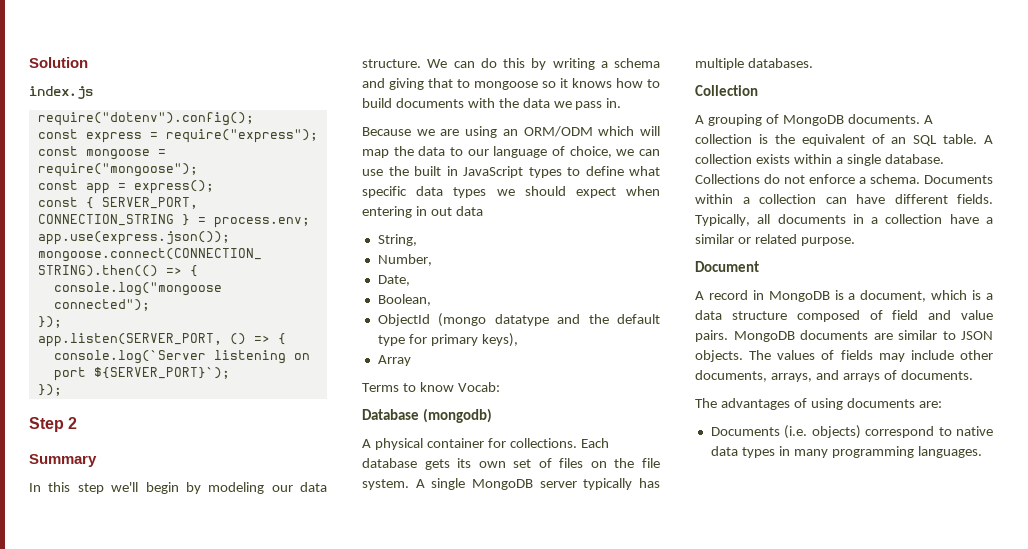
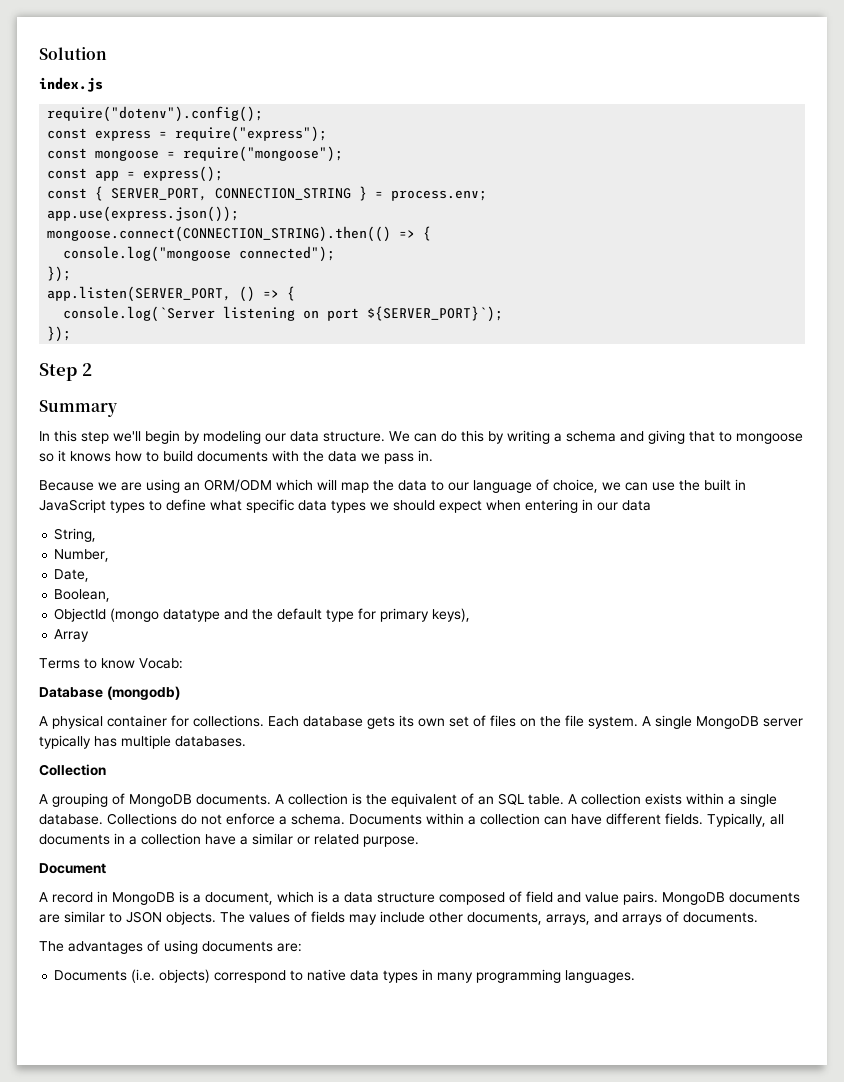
- Because we are using an ORM/ODM which will map the data to our language of choice, we can use the built in JavaScript types to define what specific data types we should expect when entering in out data
+ Because we are using an ORM/ODM which will map the data to our language of choice, we can use the built in JavaScript types to define what specific data types we should expect when entering in our data

